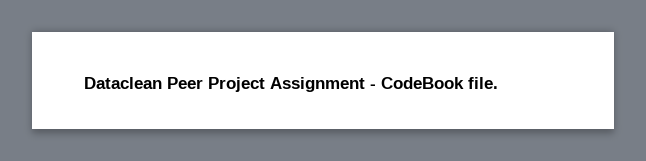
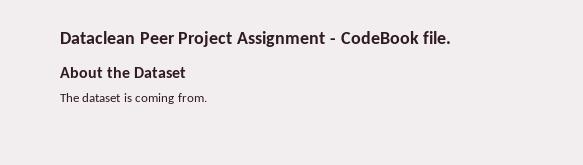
+ About the Dataset
+ The dataset is coming from.

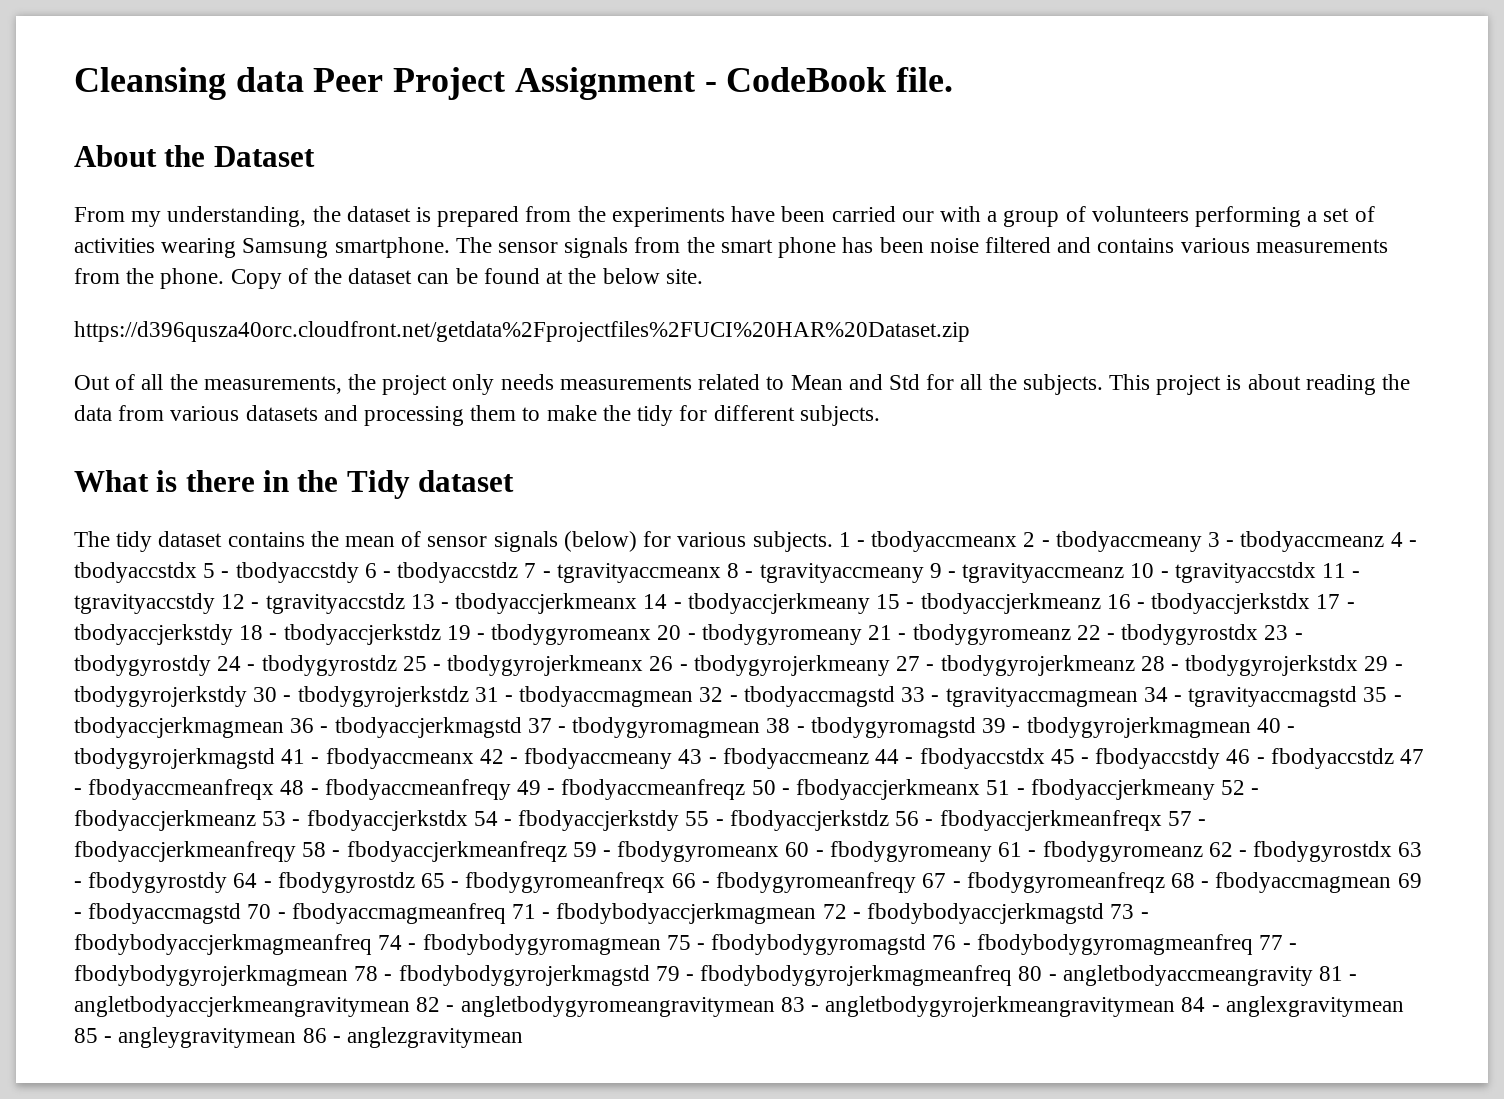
- Dataclean Peer Project Assignment - CodeBook file.
+ Cleansing data Peer Project Assignment - CodeBook file.
- The dataset is coming from.
+ From my understanding, the dataset is prepared from the experiments have been carried our with a group of volunteers performing a set of activities wearing Samsung smartphone. The sensor signals from the smart phone has been noise filtered and contains various measurements from the phone. Copy of the dataset can be found at the below site.
+ https://d396qusza40orc.cloudfront.net/getdata%2Fprojectfiles%2FUCI%20HAR%20Dataset.zip
+ Out of all the measurements, the project only needs measurements related to Mean and Std for all the subjects. This project is about reading the data from various datasets and processing them to make the tidy for different subjects.
+ What is there in the Tidy dataset
+ The tidy dataset contains the mean of sensor signals (below) for various subjects. 1 - tbodyaccmeanx 2 - tbodyaccmeany 3 - tbodyaccmeanz 4 - tbodyaccstdx 5 - tbodyaccstdy 6 - tbodyaccstdz 7 - tgravityaccmeanx 8 - tgravityaccmeany 9 - tgravityaccmeanz 10 - tgravityaccstdx 11 - tgravityaccstdy 12 - tgravityaccstdz 13 - tbodyaccjerkmeanx 14 - tbodyaccjerkmeany 15 - tbodyaccjerkmeanz 16 - tbodyaccjerkstdx 17 - tbodyaccjerkstdy 18 - tbodyaccjerkstdz 19 - tbodygyromeanx 20 - tbodygyromeany 21 - tbodygyromeanz 22 - tbodygyrostdx 23 - tbodygyrostdy 24 - tbodygyrostdz 25 - tbodygyrojerkmeanx 26 - tbodygyrojerkmeany 27 - tbodygyrojerkmeanz 28 - tbodygyrojerkstdx 29 - tbodygyrojerkstdy 30 - tbodygyrojerkstdz 31 - tbodyaccmagmean 32 - tbodyaccmagstd 33 - tgravityaccmagmean 34 - tgravityaccmagstd 35 - tbodyaccjerkmagmean 36 - tbodyaccjerkmagstd 37 - tbodygyromagmean 38 - tbodygyromagstd 39 - tbodygyrojerkmagmean 40 - tbodygyrojerkmagstd 41 - fbodyaccmeanx 42 - fbodyaccmeany 43 - fbodyaccmeanz 44 - fbodyaccstdx 45 - fbodyaccstdy 46 - fbodyaccstdz 47 - fbodyaccmeanfreqx 48 - fbodyaccmeanfreqy 49 - fbodyaccmeanfreqz 50 - fbodyaccjerkmeanx 51 - fbodyaccjerkmeany 52 - fbodyaccjerkmeanz 53 - fbodyaccjerkstdx 54 - fbodyaccjerkstdy 55 - fbodyaccjerkstdz 56 - fbodyaccjerkmeanfreqx 57 - fbodyaccjerkmeanfreqy 58 - fbodyaccjerkmeanfreqz 59 - fbodygyromeanx 60 - fbodygyromeany 61 - fbodygyromeanz 62 - fbodygyrostdx 63 - fbodygyrostdy 64 - fbodygyrostdz 65 - fbodygyromeanfreqx 66 - fbodygyromeanfreqy 67 - fbodygyromeanfreqz 68 - fbodyaccmagmean 69 - fbodyaccmagstd 70 - fbodyaccmagmeanfreq 71 - fbodybodyaccjerkmagmean 72 - fbodybodyaccjerkmagstd 73 - fbodybodyaccjerkmagmeanfreq 74 - fbodybodygyromagmean 75 - fbodybodygyromagstd 76 - fbodybodygyromagmeanfreq 77 - fbodybodygyrojerkmagmean 78 - fbodybodygyrojerkmagstd 79 - fbodybodygyrojerkmagmeanfreq 80 - angletbodyaccmeangravity 81 - angletbodyaccjerkmeangravitymean 82 - angletbodygyromeangravitymean 83 - angletbodygyrojerkmeangravitymean 84 - anglexgravitymean 85 - angleygravitymean 86 - anglezgravitymean

